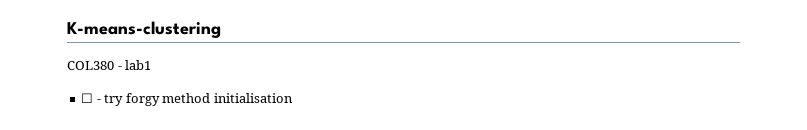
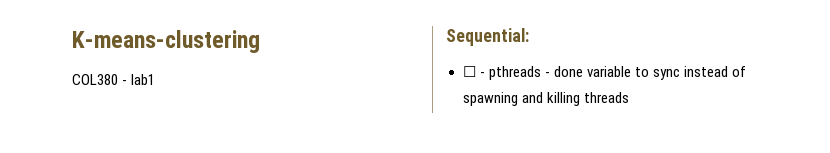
+ Sequential:
- ☐ - try forgy method initialisation
+ ☐ - pthreads - done variable to sync instead of spawning and killing threads

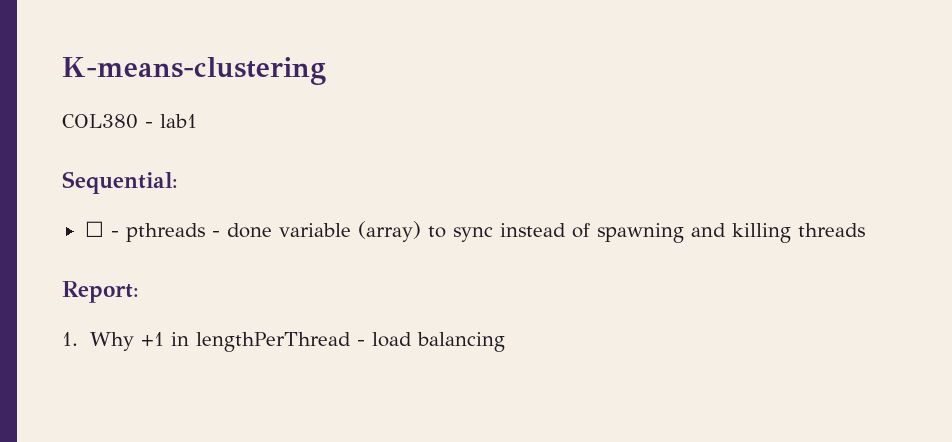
- ☐ - pthreads - done variable to sync instead of spawning and killing threads
+ ☐ - pthreads - done variable (array) to sync instead of spawning and killing threads
+ Report:
+ 1. Why +1 in lengthPerThread - load balancing

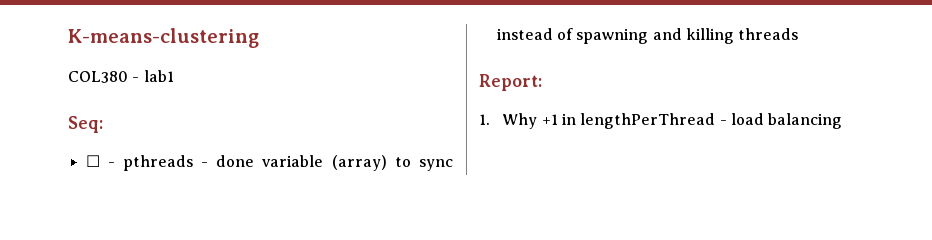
- Sequential:
+ Seq:

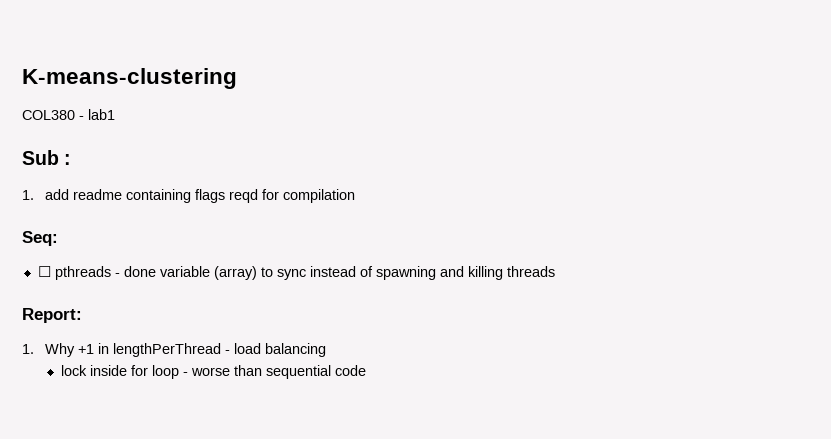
+ Sub :
+ 1. add readme containing flags reqd for compilation
- ☐ - pthreads - done variable (array) to sync instead of spawning and killing threads
+ ☐ pthreads - done variable (array) to sync instead of spawning and killing threads
+ lock inside for loop - worse than sequential code

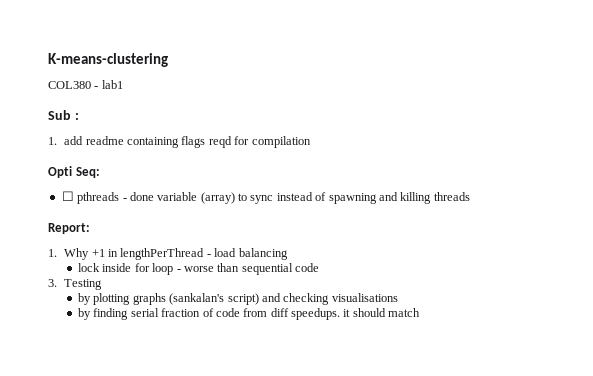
- Seq:
+ Opti Seq:
+ 3. Testing
+ by plotting graphs (sankalan's script) and checking visualisations
+ by finding serial fraction of code from diff speedups. it should match

